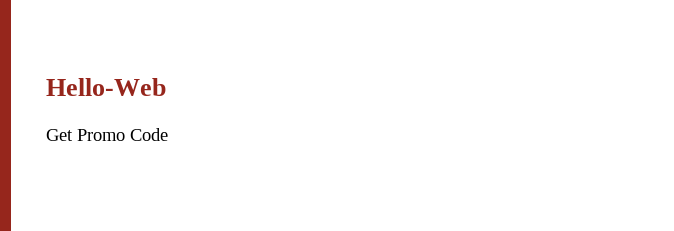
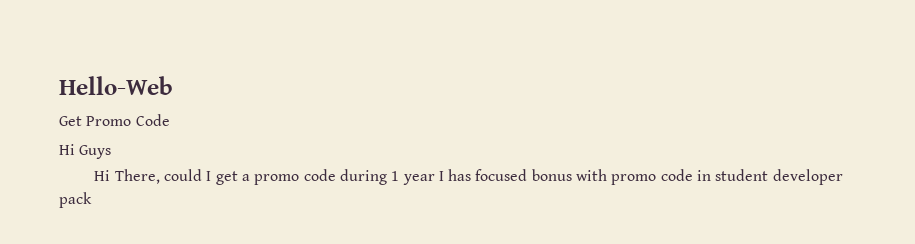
+ Hi Guys
+ Hi There, could I get a promo code during 1 year I has focused bonus with promo code in student developer pack

